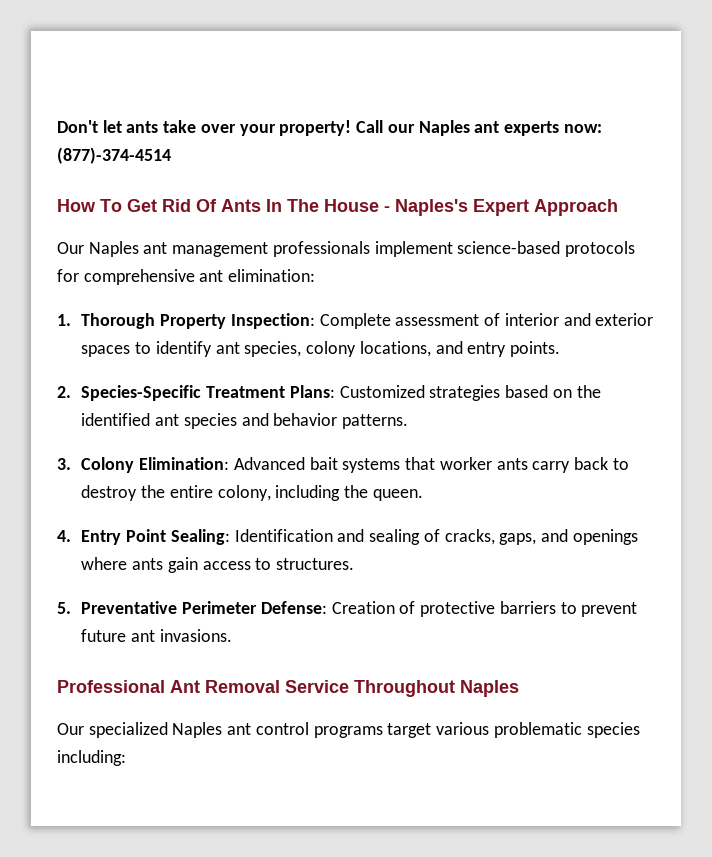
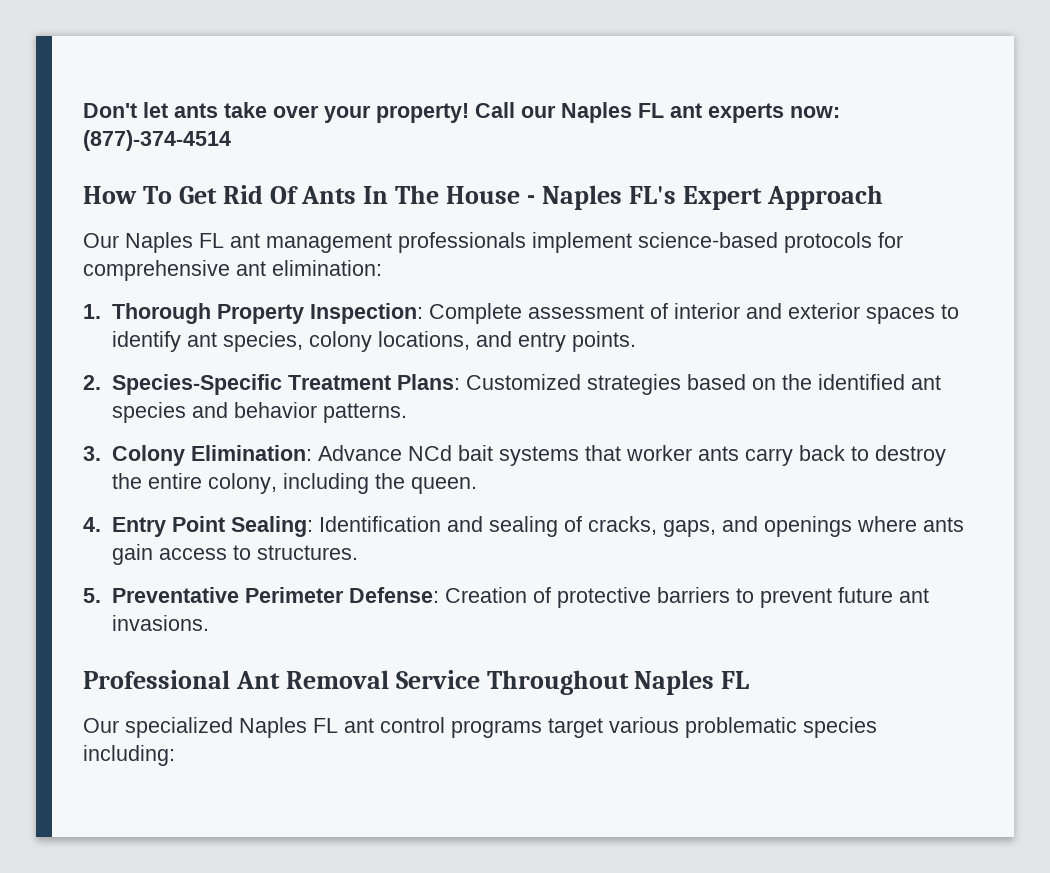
- Call our Naples ant experts now: (877)-374-4514
+ Call our Naples FL ant experts now: (877)-374-4514
- How To Get Rid Of Ants In The House - Naples's Expert Approach
+ How To Get Rid Of Ants In The House - Naples FL's Expert Approach
- Our Naples ant management professionals implement science-based protocols for comprehensive ant elimination:
+ Our Naples FL ant management professionals implement science-based protocols for comprehensive ant elimination:
- 3. Colony Elimination: Advanced bait systems that worker ants carry back to destroy the entire colony, including the queen.
+ 3. Colony Elimination: Advance NCd bait systems that worker ants carry back to destroy the entire colony, including the queen.
- Professional Ant Removal Service Throughout Naples
+ Professional Ant Removal Service Throughout Naples FL
- Our specialized Naples ant control programs target various problematic species including:
+ Our specialized Naples FL ant control programs target various problematic species including:

